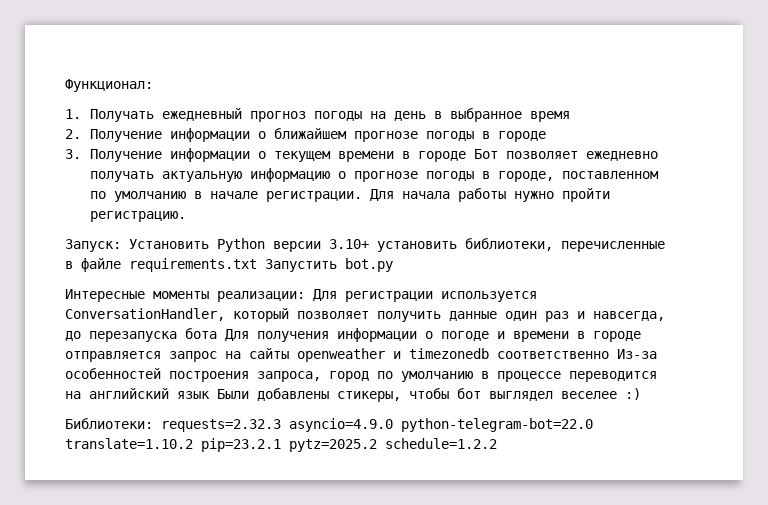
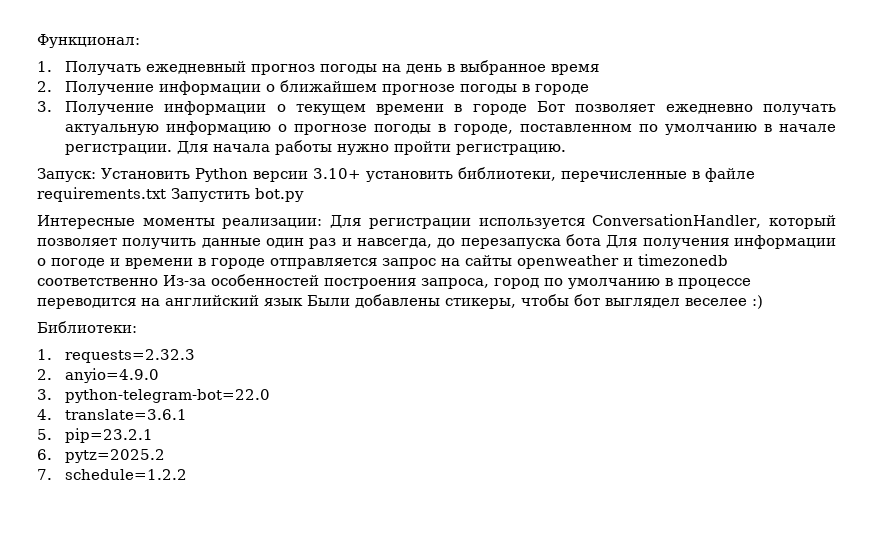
- Библиотеки: requests=2.32.3 asyncio=4.9.0 python-telegram-bot=22.0 translate=1.10.2 pip=23.2.1 pytz=2025.2 schedule=1.2.2
+ Библиотеки:
+ 1. requests=2.32.3
+ 2. anyio=4.9.0
+ 3. python-telegram-bot=22.0
+ 4. translate=3.6.1
+ 5. pip=23.2.1
+ 6. pytz=2025.2
+ 7. schedule=1.2.2

